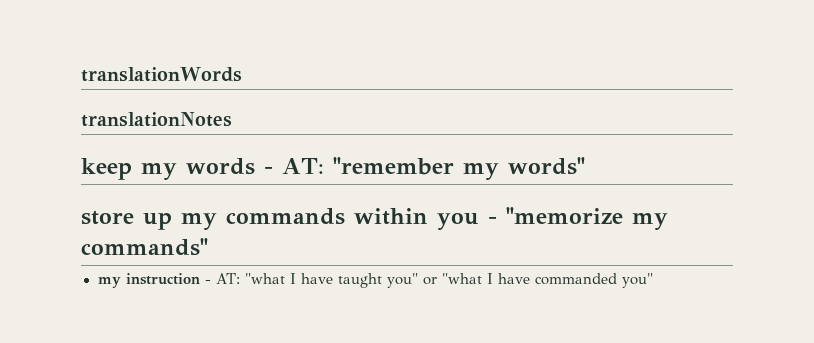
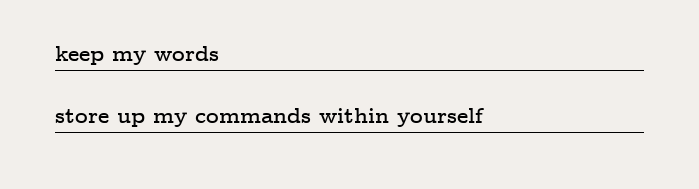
- translationWords
- translationNotes
- keep my words - AT: "remember my words"
+ keep my words
- store up my commands within you - "memorize my commands"
- my instruction - AT: "what I have taught you" or "what I have commanded you"
+ store up my commands within yourself

